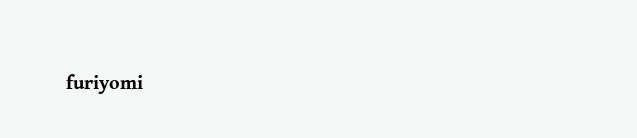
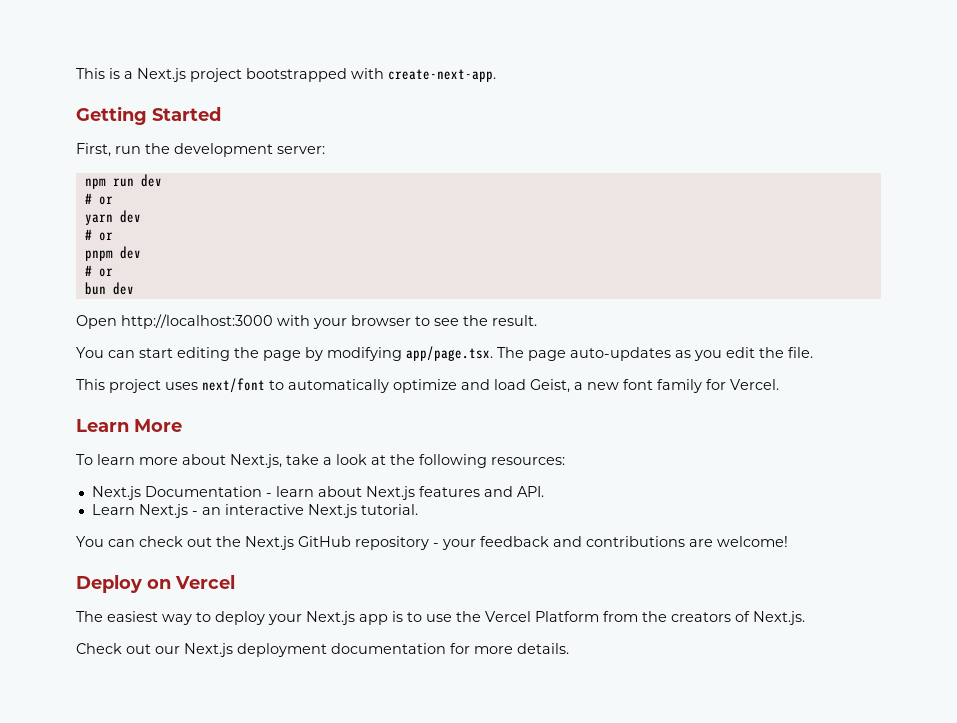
- furiyomi
+ This is a Next.js project bootstrapped with create-next-app.
+ Getting Started
+ First, run the development server:
+ npm run dev
+ # or
+ yarn dev
+ # or
+ pnpm dev
+ # or
+ bun dev
+ Open http://localhost:3000 with your browser to see the result.
+ You can start editing the page by modifying app/page.tsx. The page auto-updates as you edit the file.
+ This project uses next/font to automatically optimize and load Geist, a new font family for Vercel.
+ Learn More
+ To learn more about Next.js, take a look at the following resources:
+ Next.js Documentation - learn about Next.js features and API.
+ Learn Next.js - an interactive Next.js tutorial.
+ You can check out the Next.js GitHub repository - your feedback and contributions are welcome!
+ Deploy on Vercel
+ The easiest way to deploy your Next.js app is to use the Vercel Platform from the creators of Next.js.
+ Check out our Next.js deployment documentation for more details.

